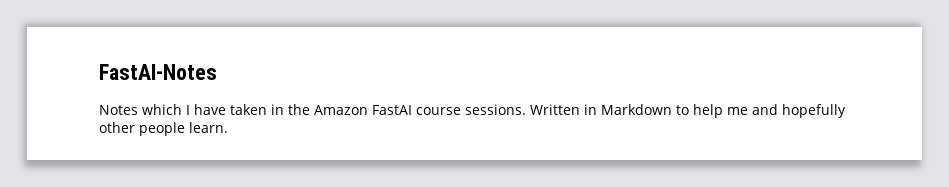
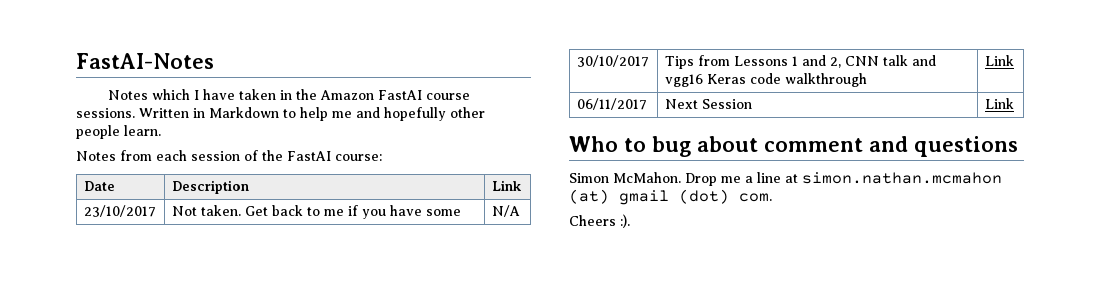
+ Notes from each session of the FastAI course:
+ Date | Description | Link
+ 23/10/2017 | Not taken. Get back to me if you have some | N/A
+ 30/10/2017 | Tips from Lessons 1 and 2, CNN talk and vgg16 Keras code walkthrough | Link
+ 06/11/2017 | Next Session | Link
+ Who to bug about comment and questions
+ Simon McMahon. Drop me a line at simon.nathan.mcmahon (at) gmail (dot) com.
+ Cheers :).

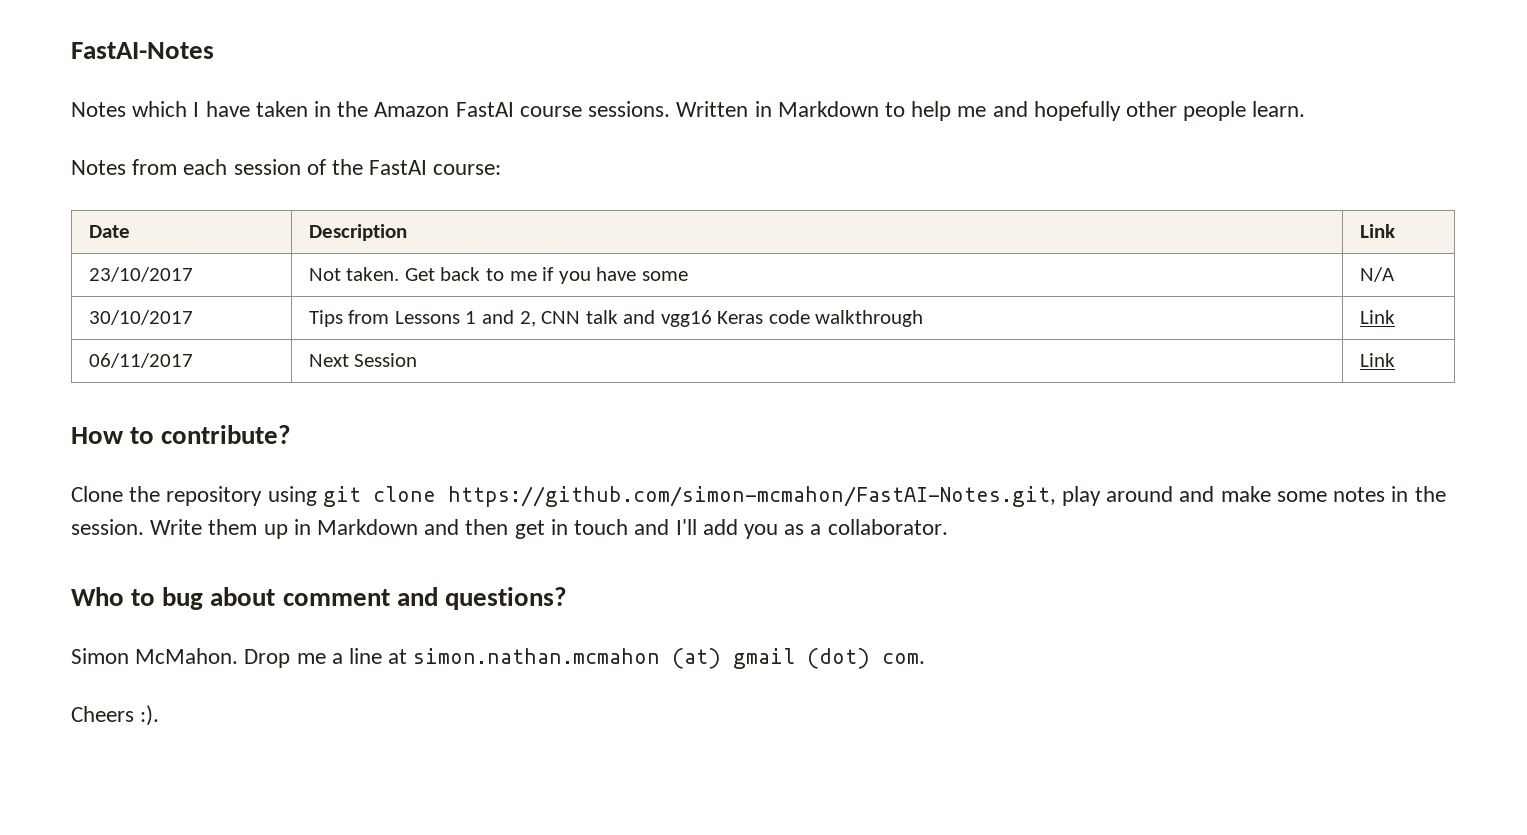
+ How to contribute?
+ Clone the repository using git clone https://github.com/simon-mcmahon/FastAI-Notes.git, play around and make some notes in the session. Write them up in Markdown and then get in touch and I'll add you as a collaborator.
- Who to bug about comment and questions
+ Who to bug about comment and questions?

